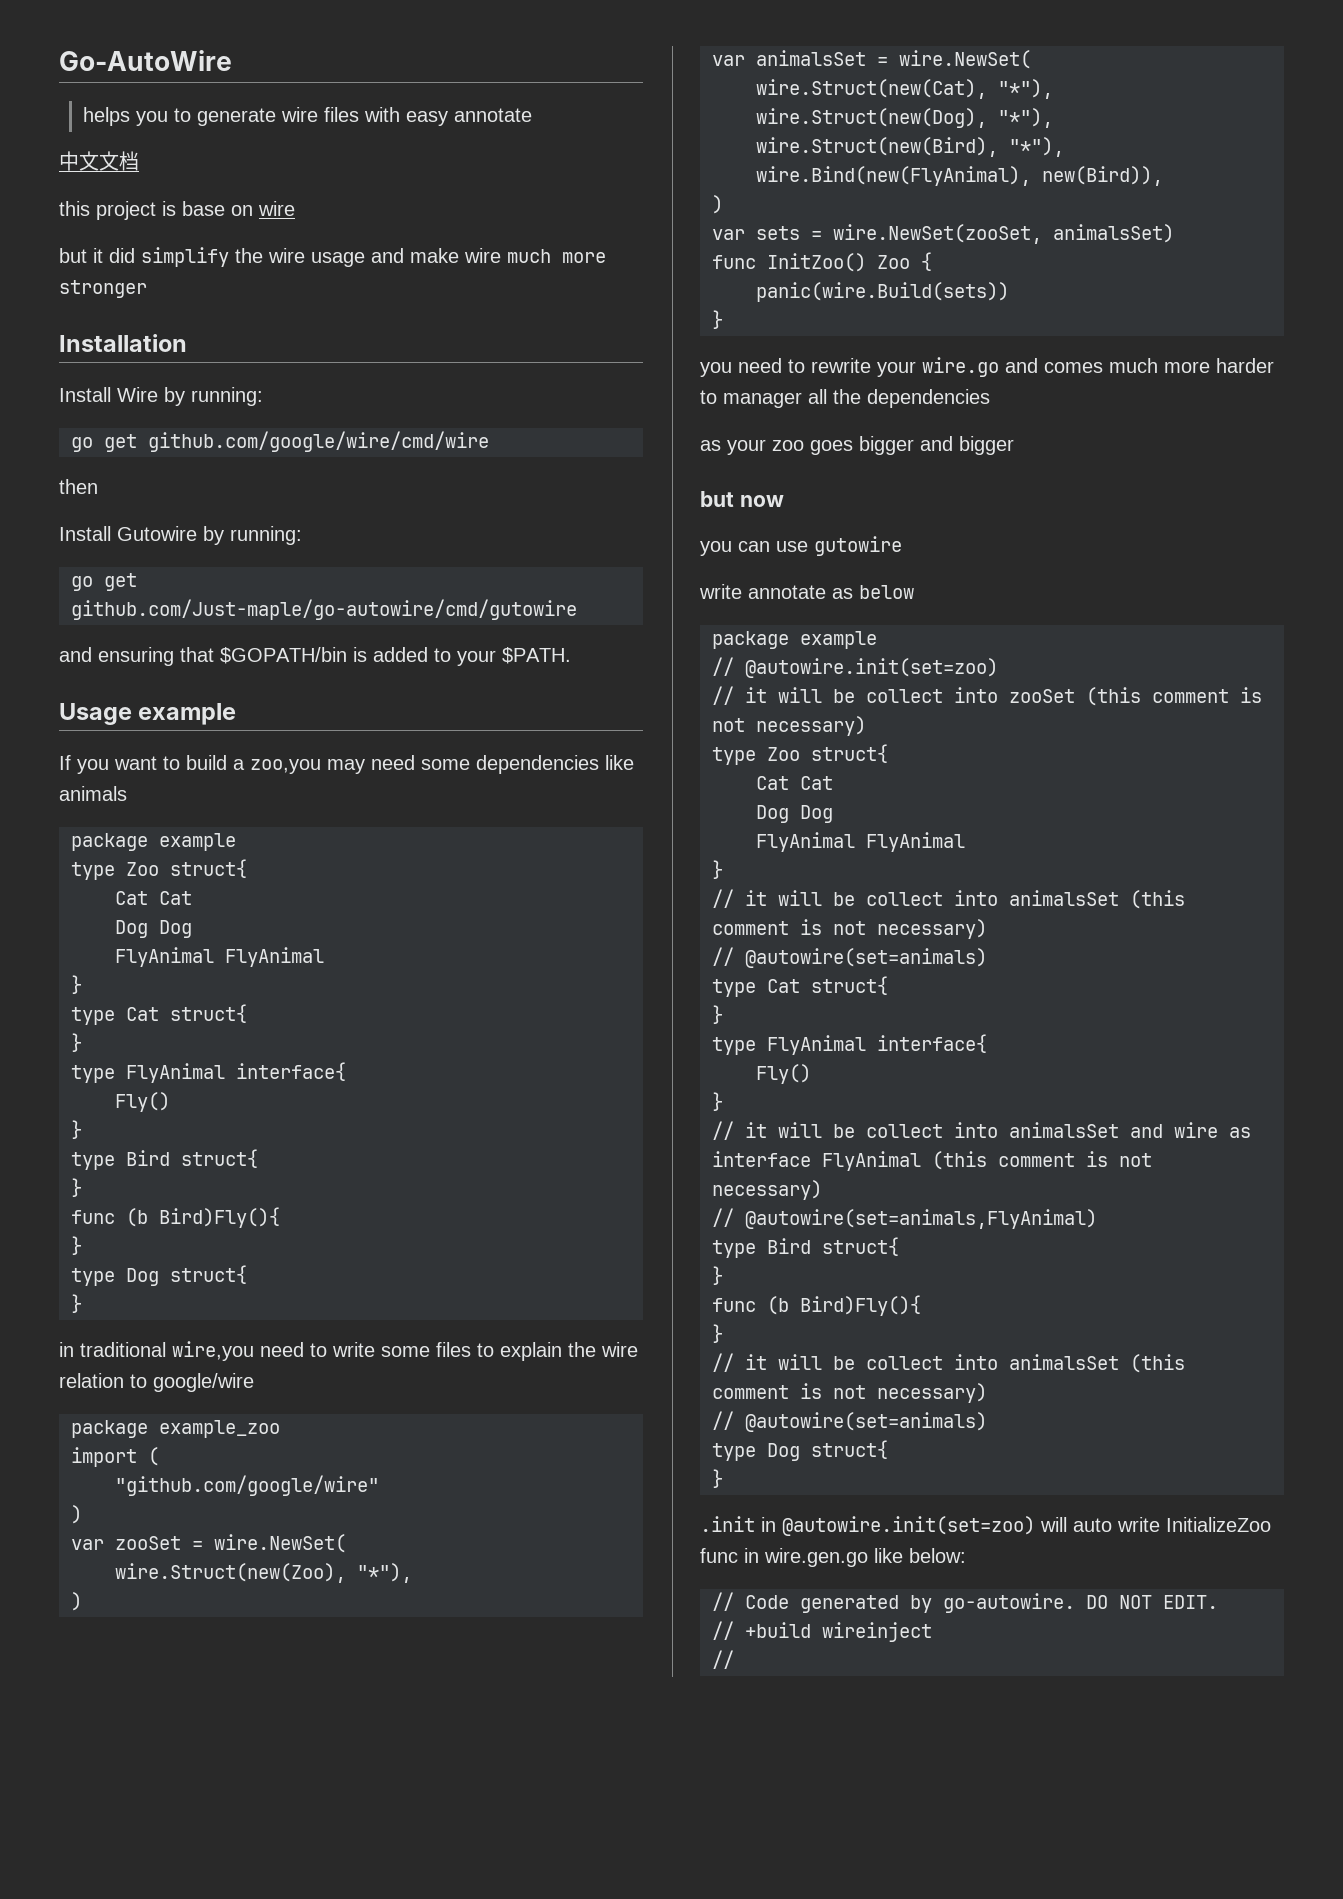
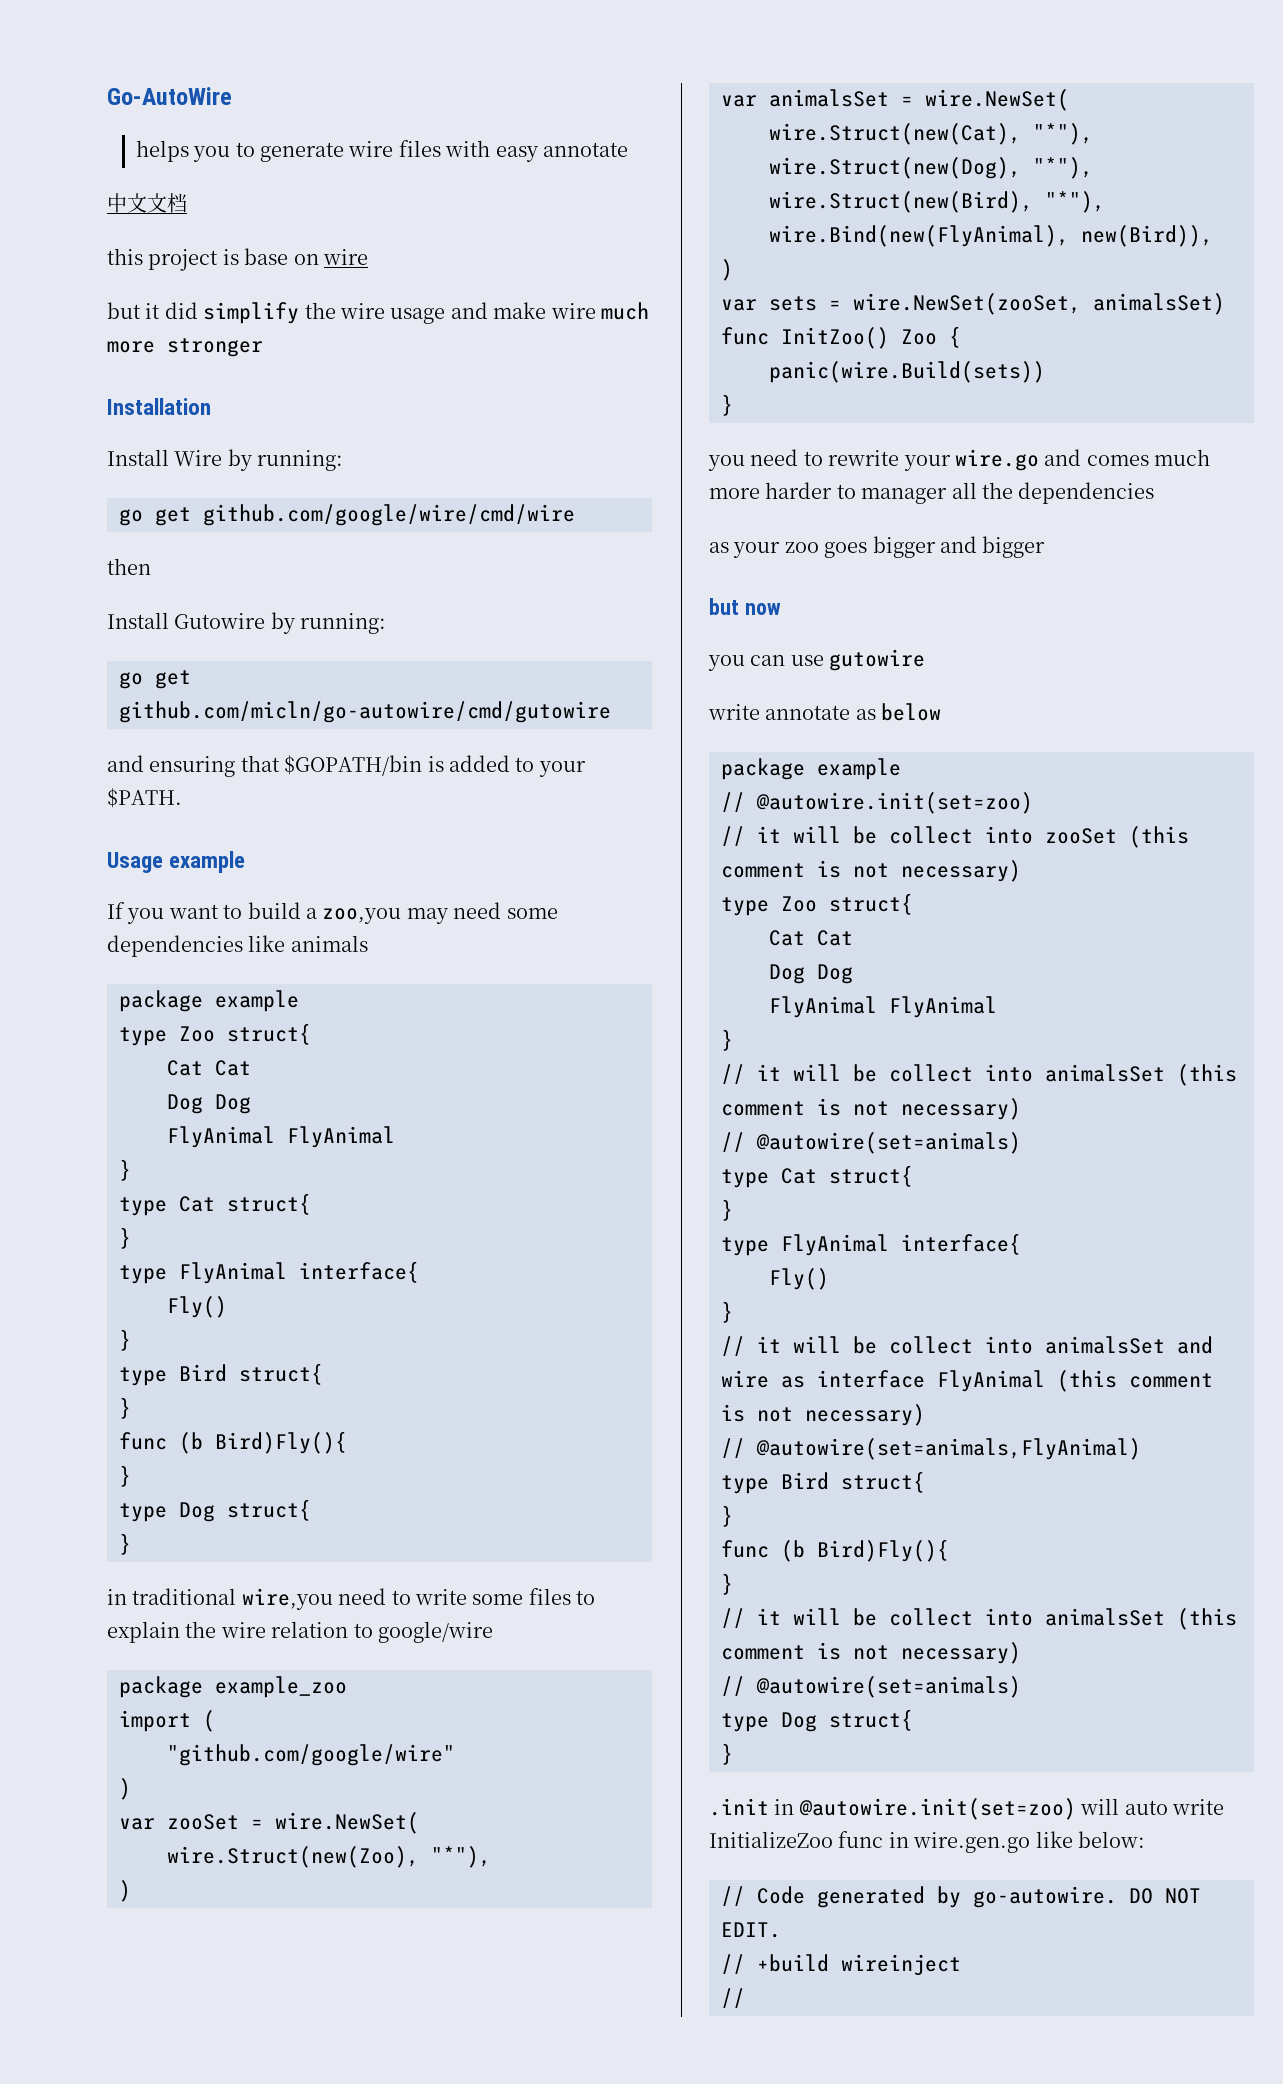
- go get github.com/Just-maple/go-autowire/cmd/gutowire
+ go get github.com/micln/go-autowire/cmd/gutowire

